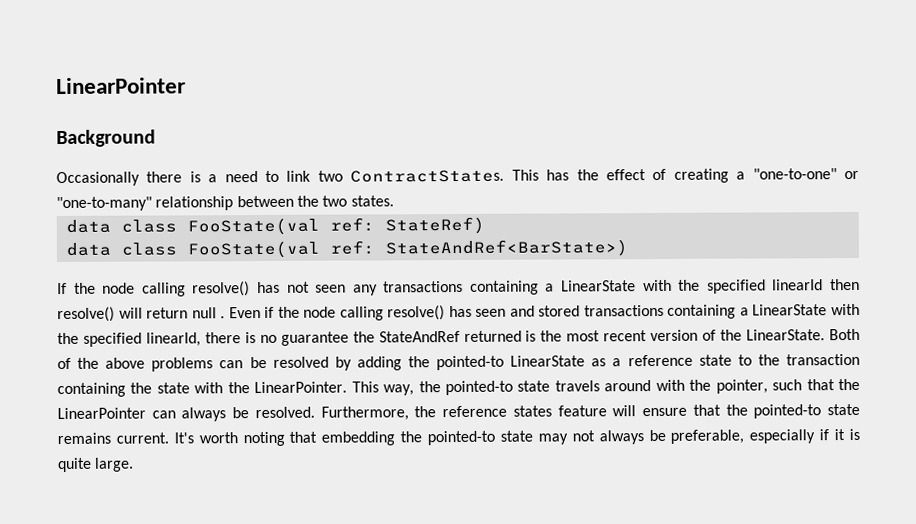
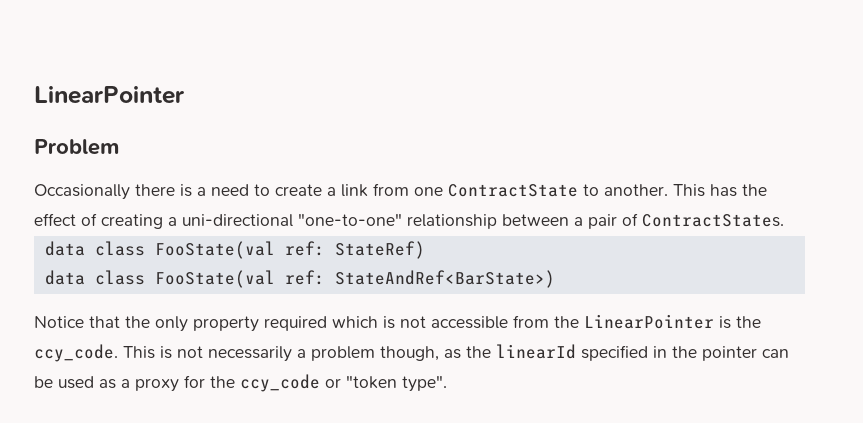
- Background
+ Problem
- Occasionally there is a need to link two ContractStates.
+ Occasionally there is a need to create a link from one ContractState to another.
- This has the effect of creating a "one-to-one" or "one-to-many" relationship between the two states.
+ This has the effect of creating a uni-directional "one-to-one" relationship between a pair of ContractStates.
- If the node calling resolve() has not seen any transactions containing a LinearState with the specified linearId then resolve() will return null . Even if the node calling resolve() has seen and stored transactions containing a LinearState with the specified linearId, there is no guarantee the StateAndRef returned is the most recent version of the LinearState. Both of the above problems can be resolved by adding the pointed-to LinearState as a reference state to the transaction containing the state with the LinearPointer. This way, the pointed-to state travels around with the pointer, such that the LinearPointer can always be resolved. Furthermore, the reference states feature will ensure that the pointed-to state remains current. It's worth noting that embedding the pointed-to state may not always be preferable, especially if it is quite large.
+ Notice that the only property required which is not accessible from the LinearPointer is the ccy_code. This is not necessarily a problem though, as the linearId specified in the pointer can be used as a proxy for the ccy_code or "token type".

